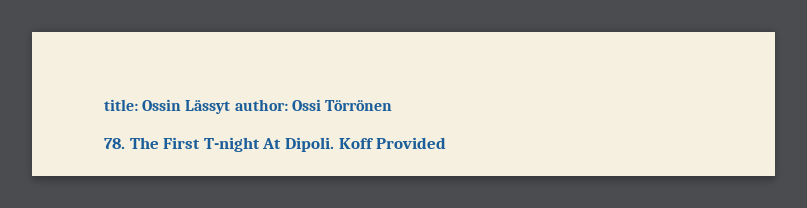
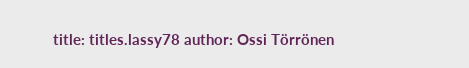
- title: Ossin Lässyt author: Ossi Törrönen
+ title: titles.lassy78 author: Ossi Törrönen
- 78. The First T-night At Dipoli. Koff Provided

